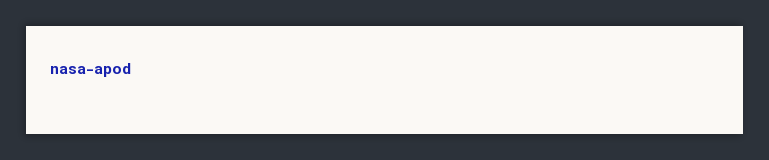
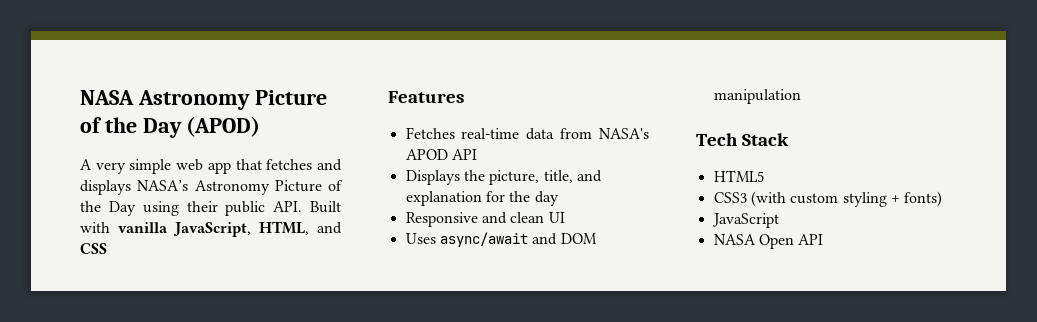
- nasa-apod
+ NASA Astronomy Picture of the Day (APOD)
+ A very simple web app that fetches and displays NASA’s Astronomy Picture of the Day using their public API. Built with vanilla JavaScript, HTML, and CSS
+ Features
+ Fetches real-time data from NASA's APOD API
+ Displays the picture, title, and explanation for the day
+ Responsive and clean UI
+ Uses async/await and DOM manipulation
+ Tech Stack
+ HTML5
+ CSS3 (with custom styling + fonts)
+ JavaScript
+ NASA Open API

